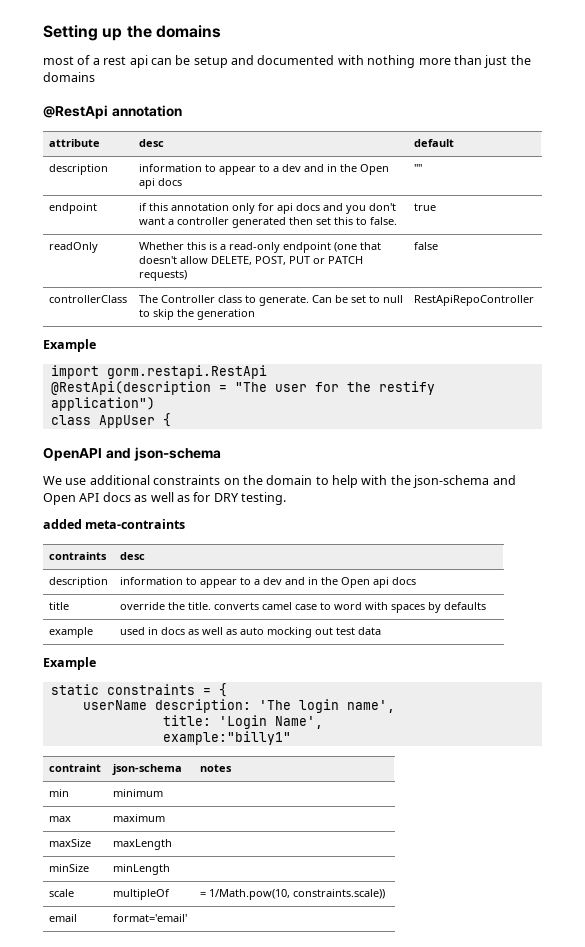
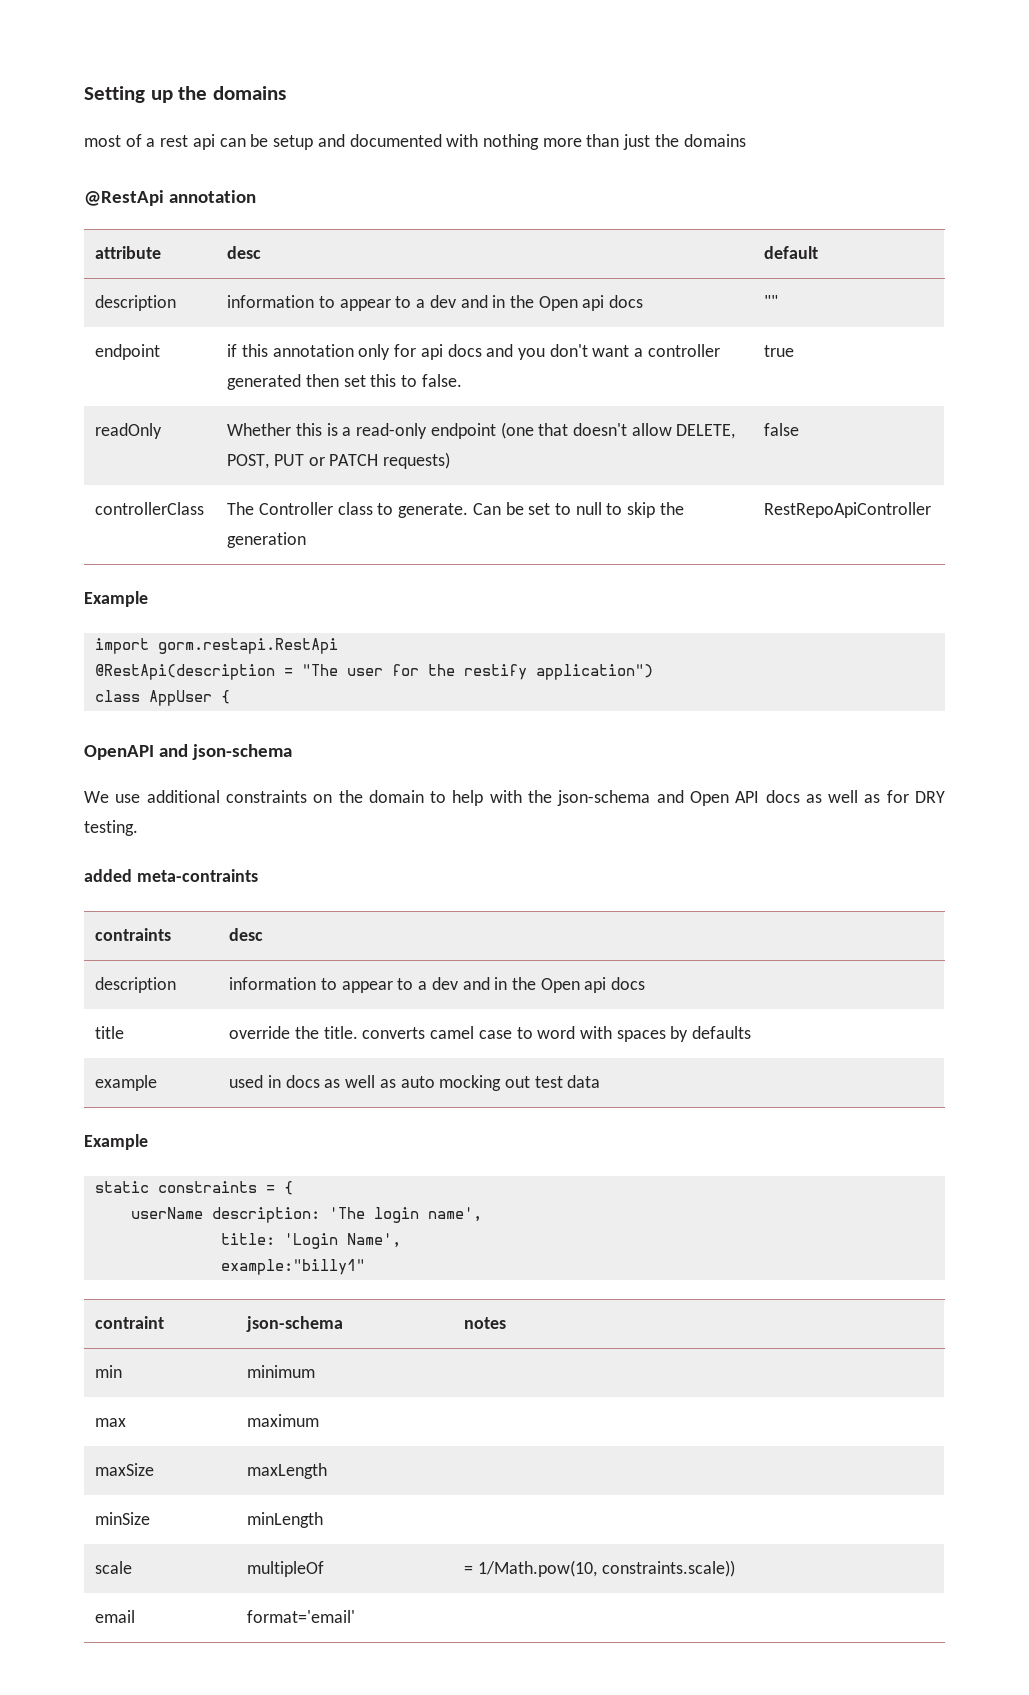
- controllerClass | The Controller class to generate. Can be set to null to skip the generation | RestApiRepoController
+ controllerClass | The Controller class to generate. Can be set to null to skip the generation | RestRepoApiController

